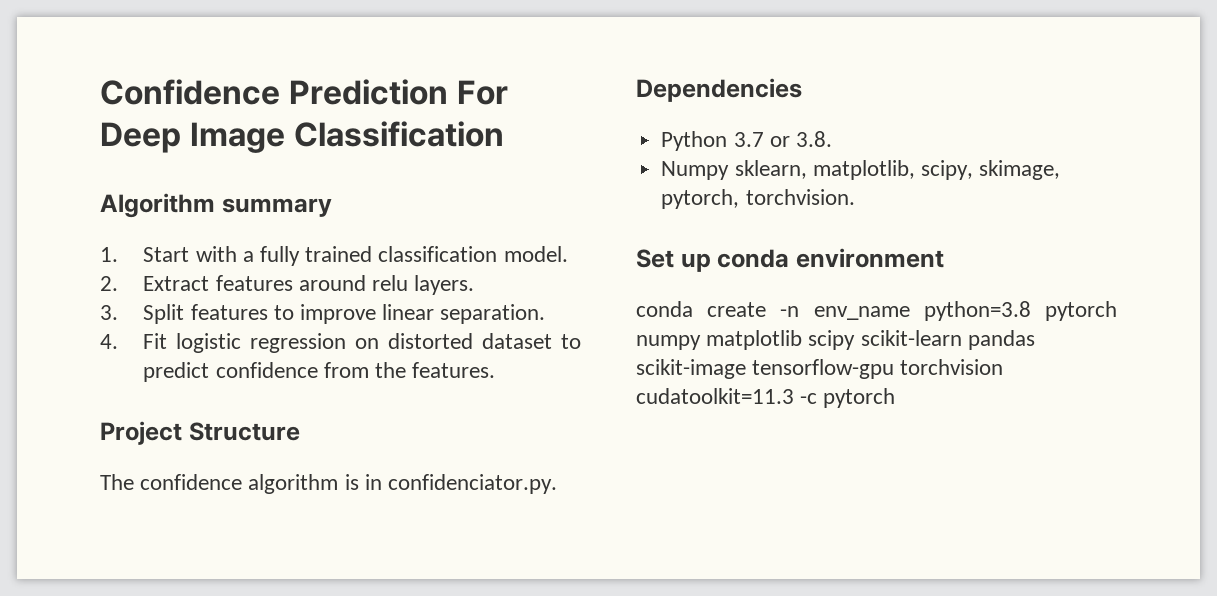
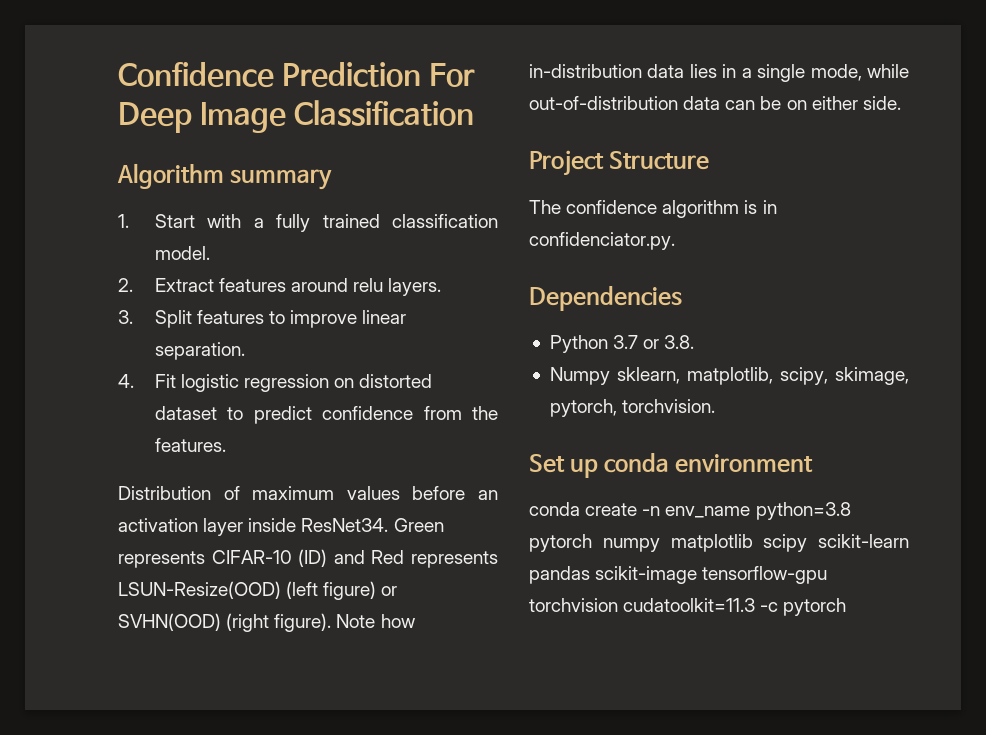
+ Distribution of maximum values before an activation layer inside ResNet34. Green represents CIFAR-10 (ID) and Red represents LSUN-Resize(OOD) (left figure) or SVHN(OOD) (right figure). Note how in-distribution data lies in a single mode, while out-of-distribution data can be on either side.

